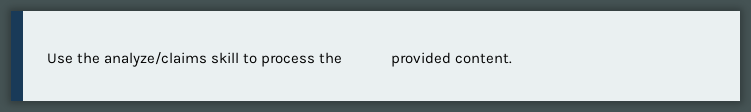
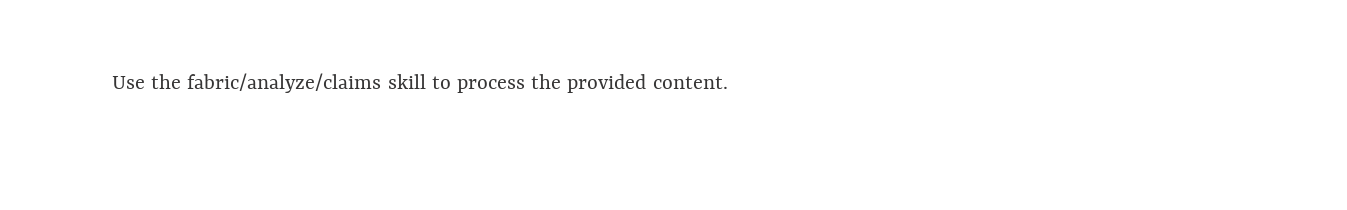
- Use the analyze/claims skill to process the provided content.
+ Use the fabric/analyze/claims skill to process the provided content.

